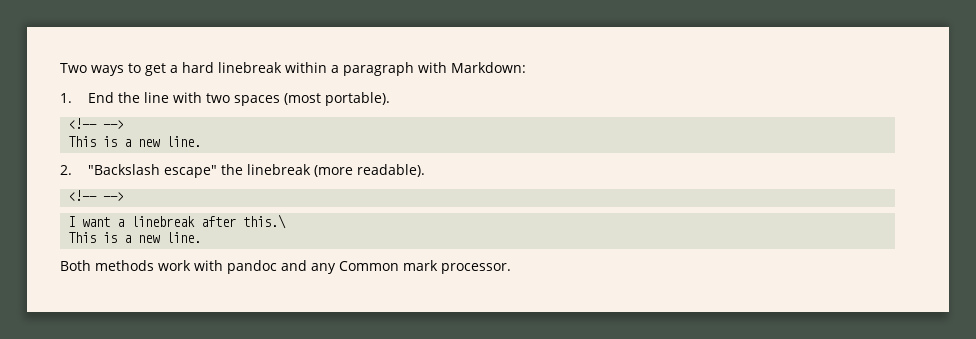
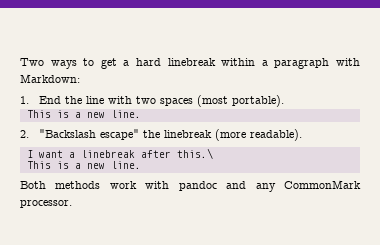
  1. End the line with two spaces (most portable).
- <!-- -->
  2. "Backslash escape" the linebreak (more readable).
- <!-- -->
- Both methods work with pandoc and any Common mark processor.
+ Both methods work with pandoc and any CommonMark processor.

